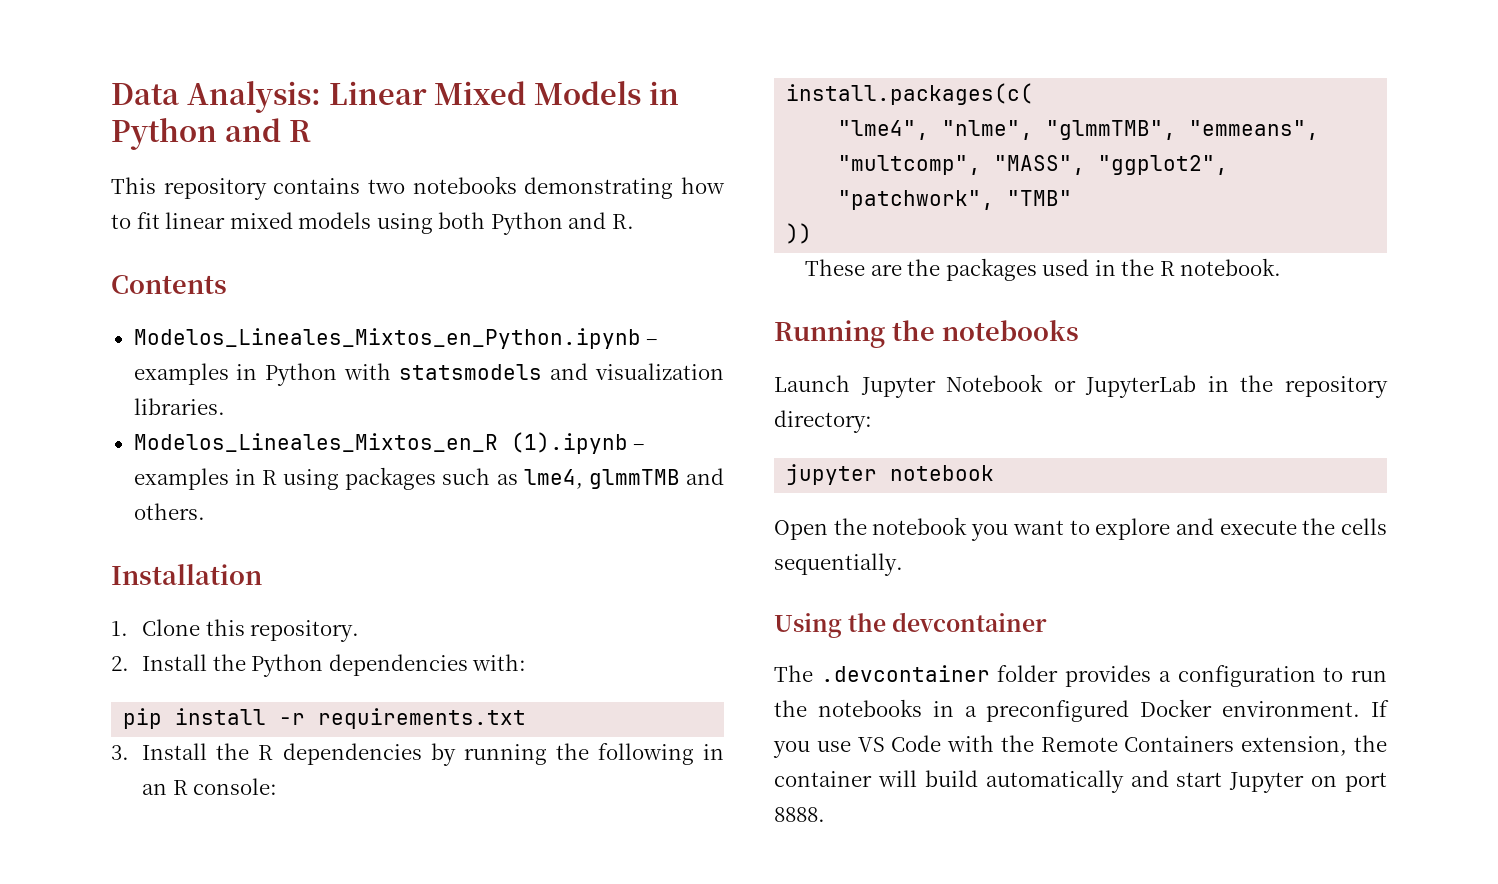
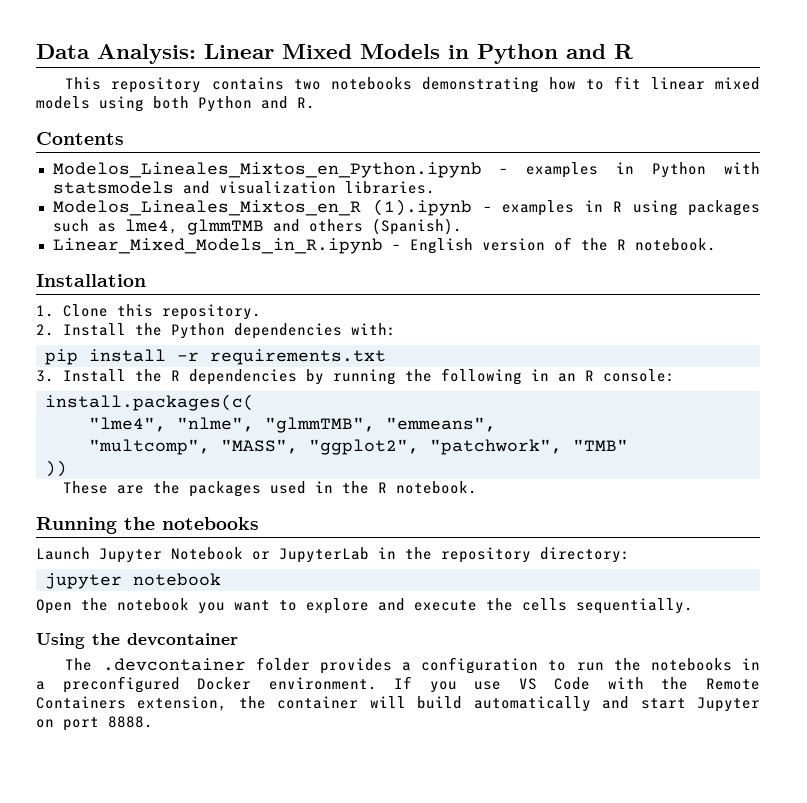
- Modelos_Lineales_Mixtos_en_R (1).ipynb – examples in R using packages such as lme4, glmmTMB and others.
+ Modelos_Lineales_Mixtos_en_R (1).ipynb – examples in R using packages such as lme4, glmmTMB and others (Spanish).
+ Linear_Mixed_Models_in_R.ipynb – English version of the R notebook.

